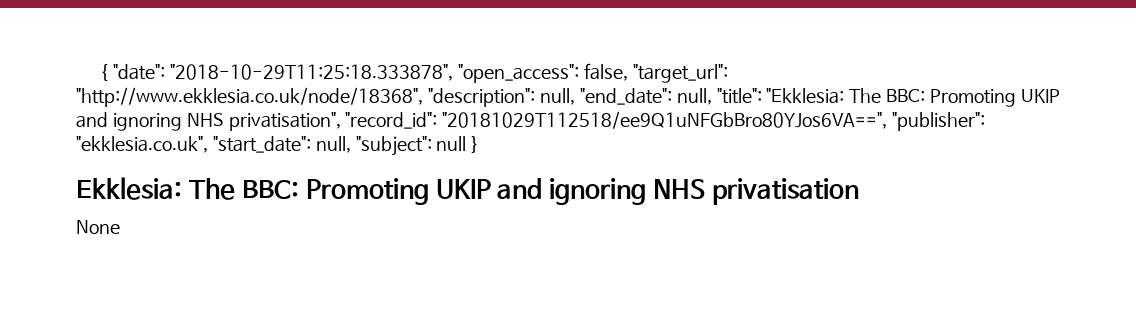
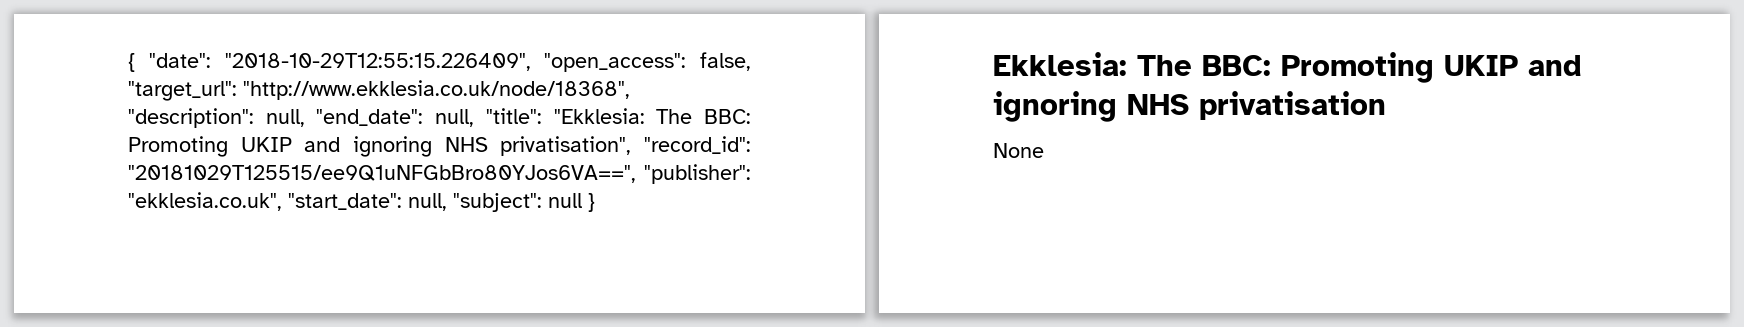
- { "date": "2018-10-29T11:25:18.333878", "open_access": false, "target_url": "http://www.ekklesia.co.uk/node/18368", "description": null, "end_date": null, "title": "Ekklesia: The BBC: Promoting UKIP and ignoring NHS privatisation", "record_id": "20181029T112518/ee9Q1uNFGbBro80YJos6VA==", "publisher": "ekklesia.co.uk", "start_date": null, "subject": null }
+ { "date": "2018-10-29T12:55:15.226409", "open_access": false, "target_url": "http://www.ekklesia.co.uk/node/18368", "description": null, "end_date": null, "title": "Ekklesia: The BBC: Promoting UKIP and ignoring NHS privatisation", "record_id": "20181029T125515/ee9Q1uNFGbBro80YJos6VA==", "publisher": "ekklesia.co.uk", "start_date": null, "subject": null }

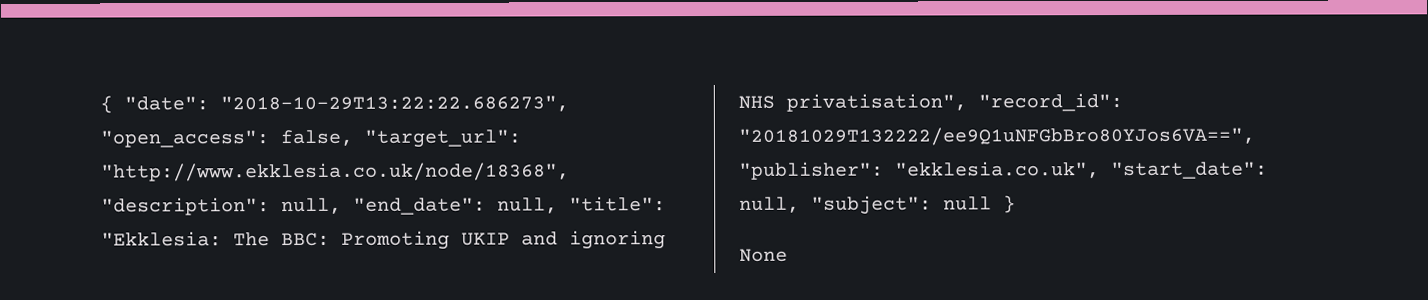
- { "date": "2018-10-29T12:55:15.226409", "open_access": false, "target_url": "http://www.ekklesia.co.uk/node/18368", "description": null, "end_date": null, "title": "Ekklesia: The BBC: Promoting UKIP and ignoring NHS privatisation", "record_id": "20181029T125515/ee9Q1uNFGbBro80YJos6VA==", "publisher": "ekklesia.co.uk", "start_date": null, "subject": null }
+ { "date": "2018-10-29T13:22:22.686273", "open_access": false, "target_url": "http://www.ekklesia.co.uk/node/18368", "description": null, "end_date": null, "title": "Ekklesia: The BBC: Promoting UKIP and ignoring NHS privatisation", "record_id": "20181029T132222/ee9Q1uNFGbBro80YJos6VA==", "publisher": "ekklesia.co.uk", "start_date": null, "subject": null }
- Ekklesia: The BBC: Promoting UKIP and ignoring NHS privatisation

